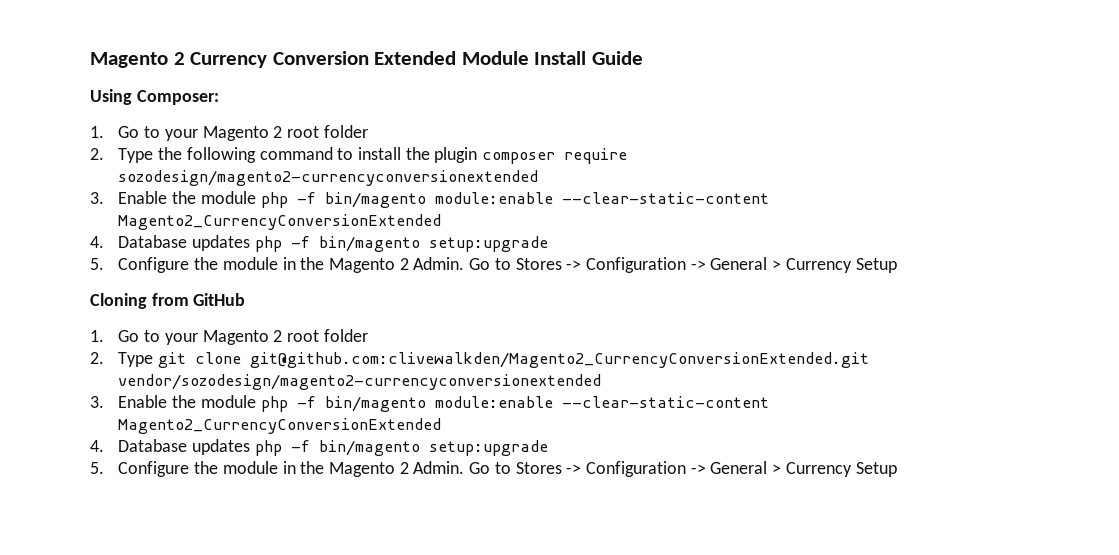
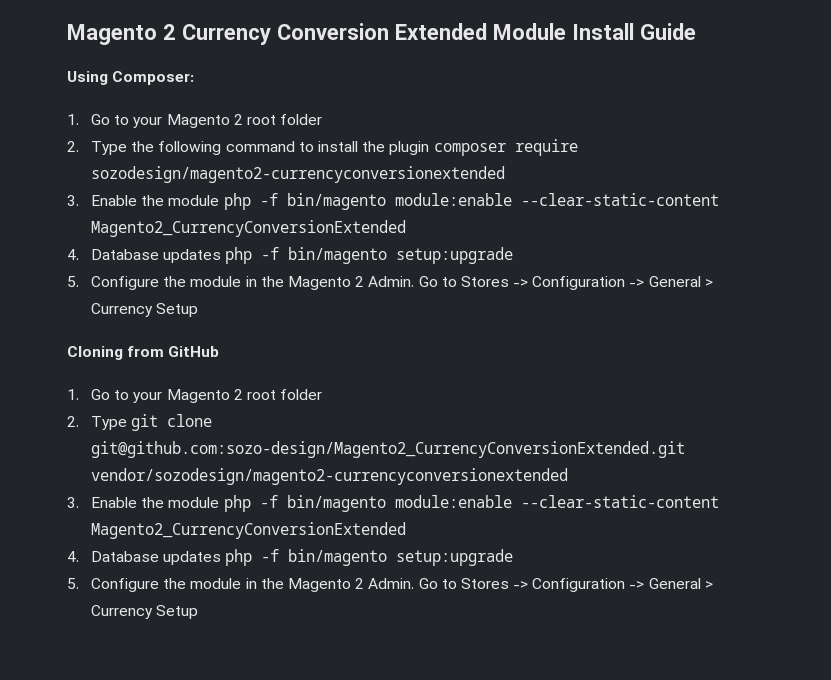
- 2. Type git clone git@github.com:clivewalkden/Magento2_CurrencyConversionExtended.git vendor/sozodesign/magento2-currencyconversionextended
+ 2. Type git clone git@github.com:sozo-design/Magento2_CurrencyConversionExtended.git vendor/sozodesign/magento2-currencyconversionextended

